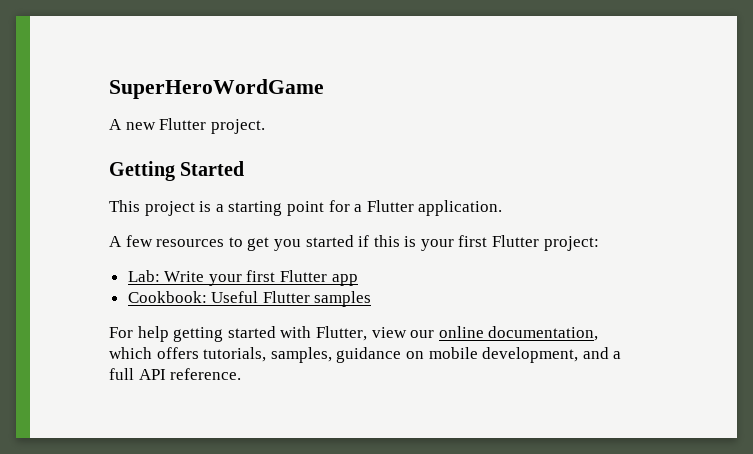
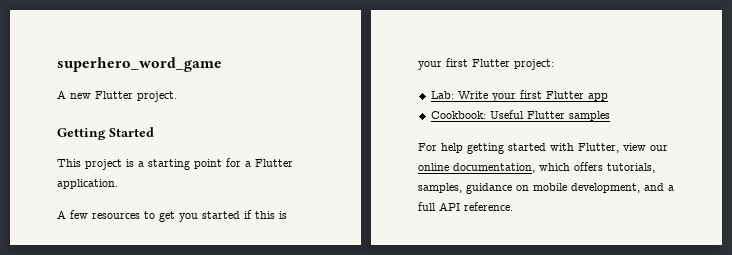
- SuperHeroWordGame
+ superhero_word_game

